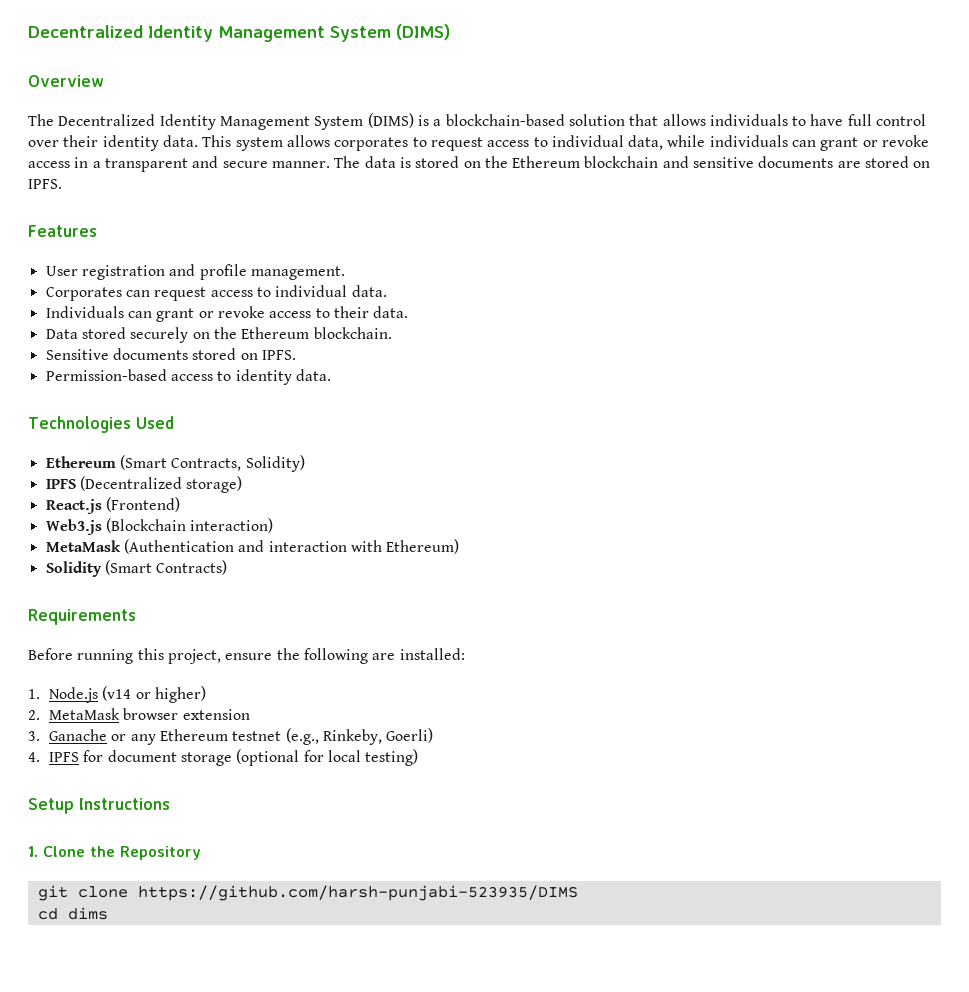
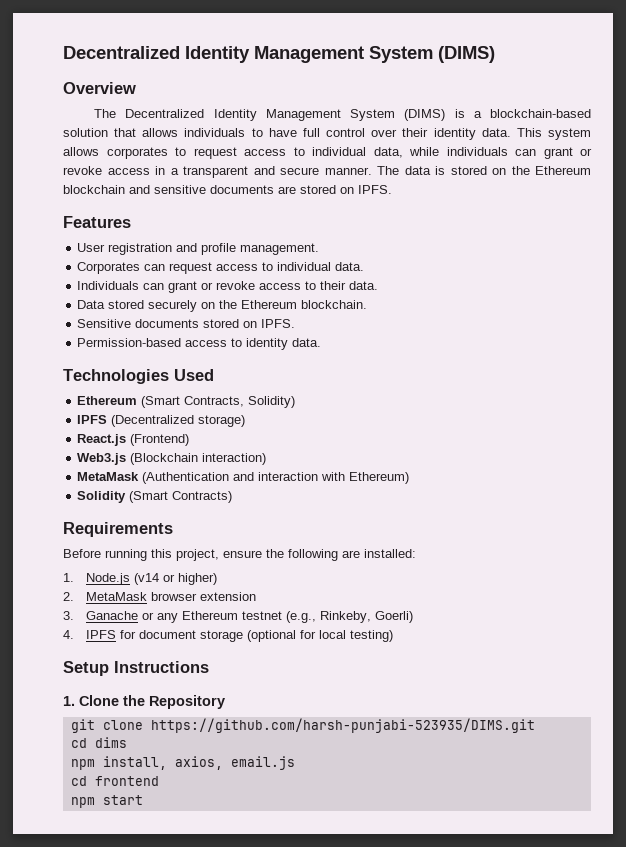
- git clone https://github.com/harsh-punjabi-523935/DIMS
+ git clone https://github.com/harsh-punjabi-523935/DIMS.git
+ npm install, axios, email.js
+ cd frontend
+ npm start

